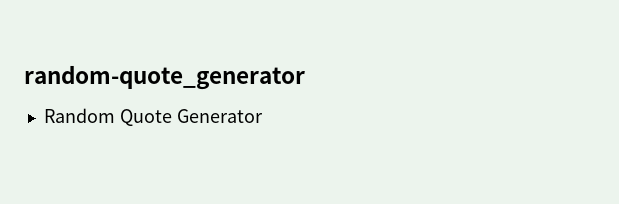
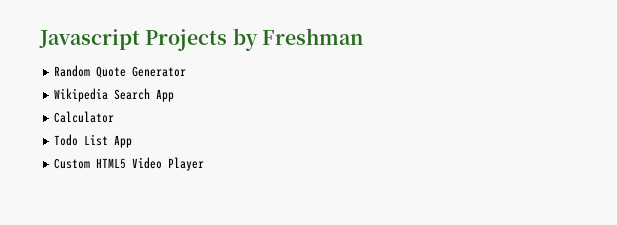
- random-quote_generator
+ Javascript Projects by Freshman
+ Wikipedia Search App
+ Calculator
+ Todo List App
+ Custom HTML5 Video Player

